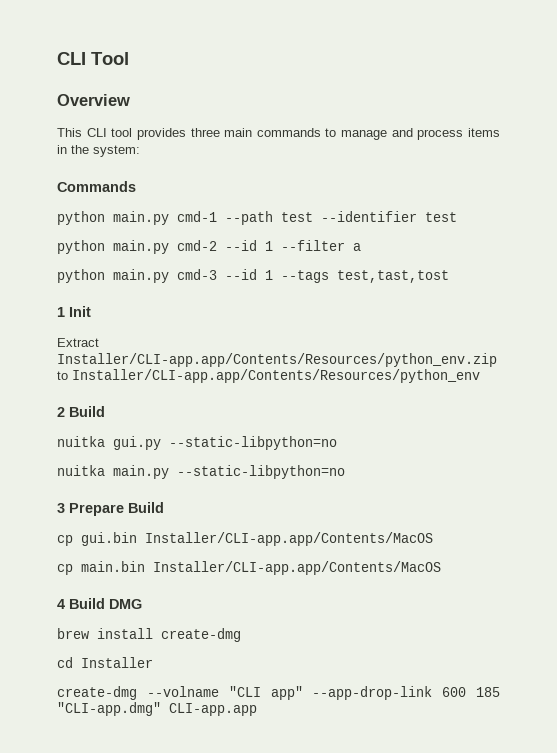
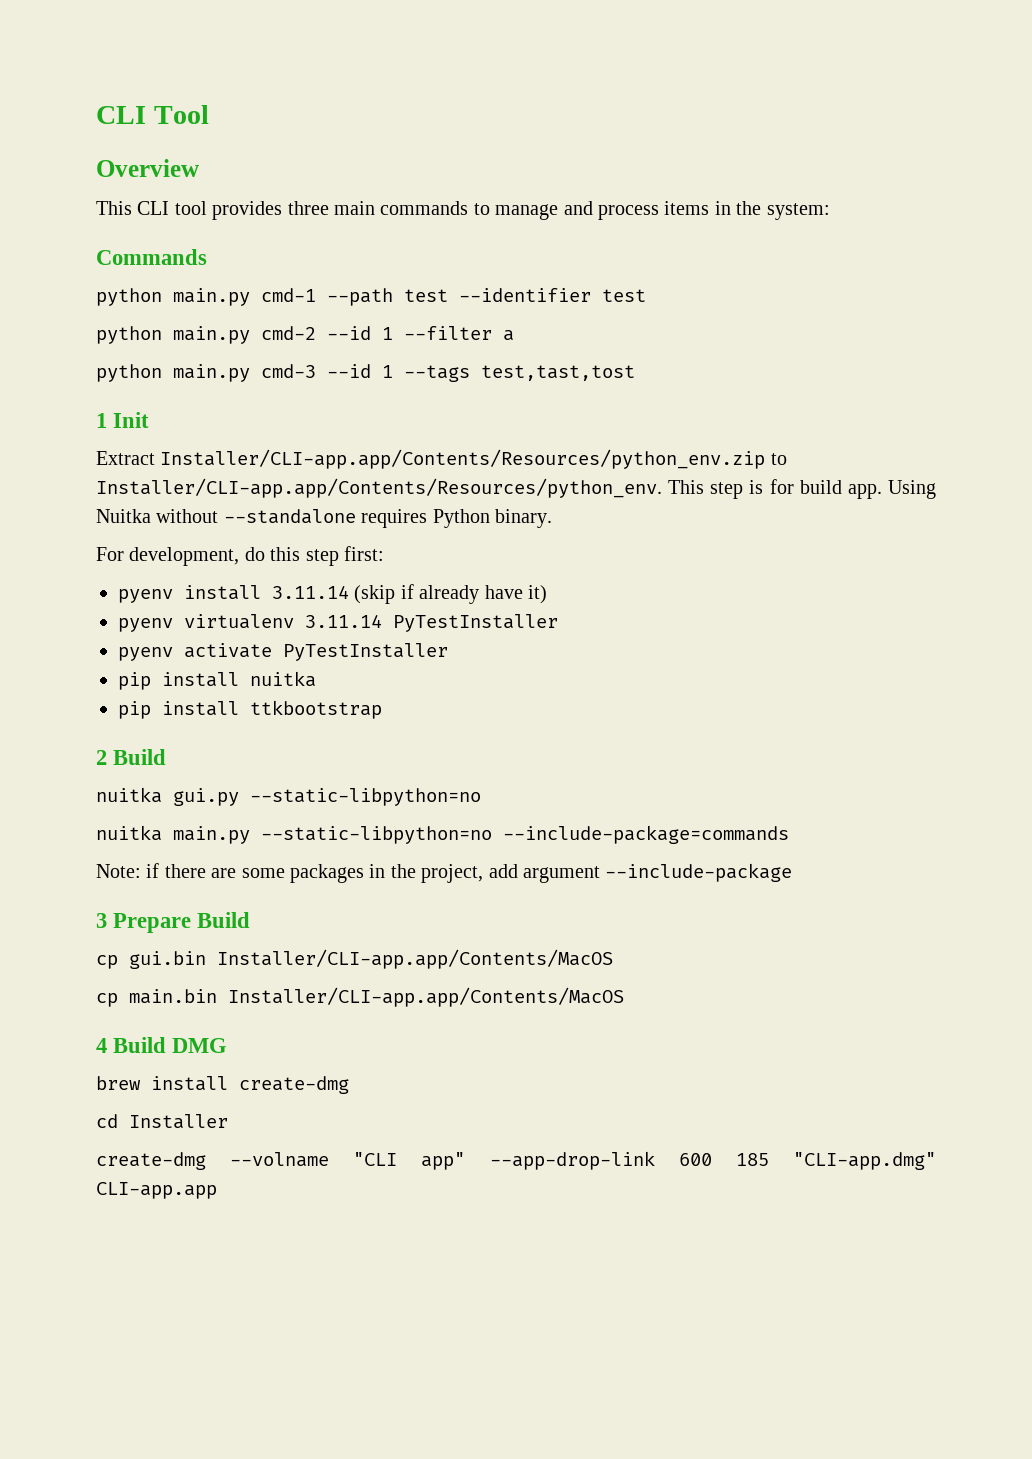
- Extract Installer/CLI-app.app/Contents/Resources/python_env.zip to Installer/CLI-app.app/Contents/Resources/python_env
+ Extract Installer/CLI-app.app/Contents/Resources/python_env.zip to Installer/CLI-app.app/Contents/Resources/python_env. This step is for build app. Using Nuitka without --standalone requires Python binary.
+ For development, do this step first:
+ pyenv install 3.11.14 (skip if already have it)
+ pyenv virtualenv 3.11.14 PyTestInstaller
+ pyenv activate PyTestInstaller
+ pip install nuitka
+ pip install ttkbootstrap
- nuitka main.py --static-libpython=no
+ nuitka main.py --static-libpython=no --include-package=commands
+ Note: if there are some packages in the project, add argument --include-package

